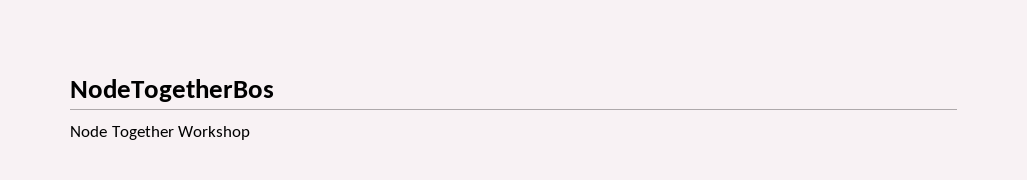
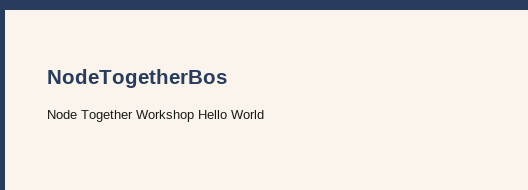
- Node Together Workshop
+ Node Together Workshop Hello World

